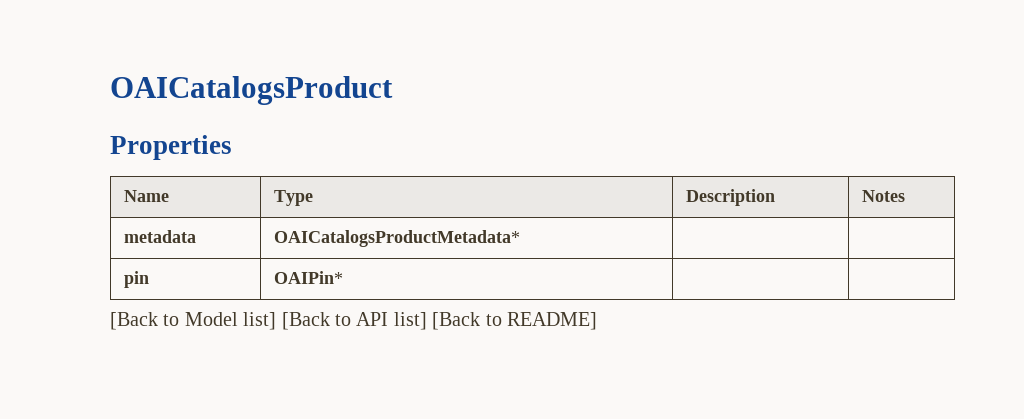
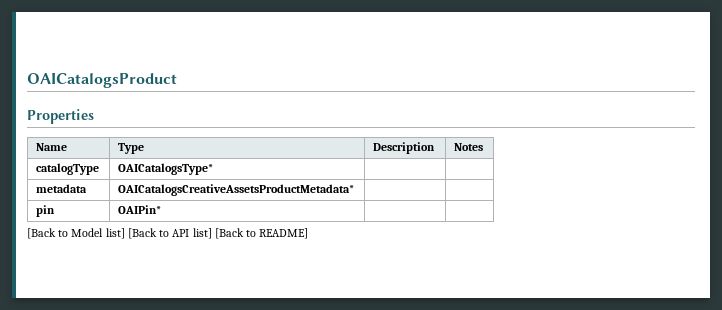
+ catalogType | OAICatalogsType* | |
- metadata | OAICatalogsProductMetadata* | |
+ metadata | OAICatalogsCreativeAssetsProductMetadata* | |

